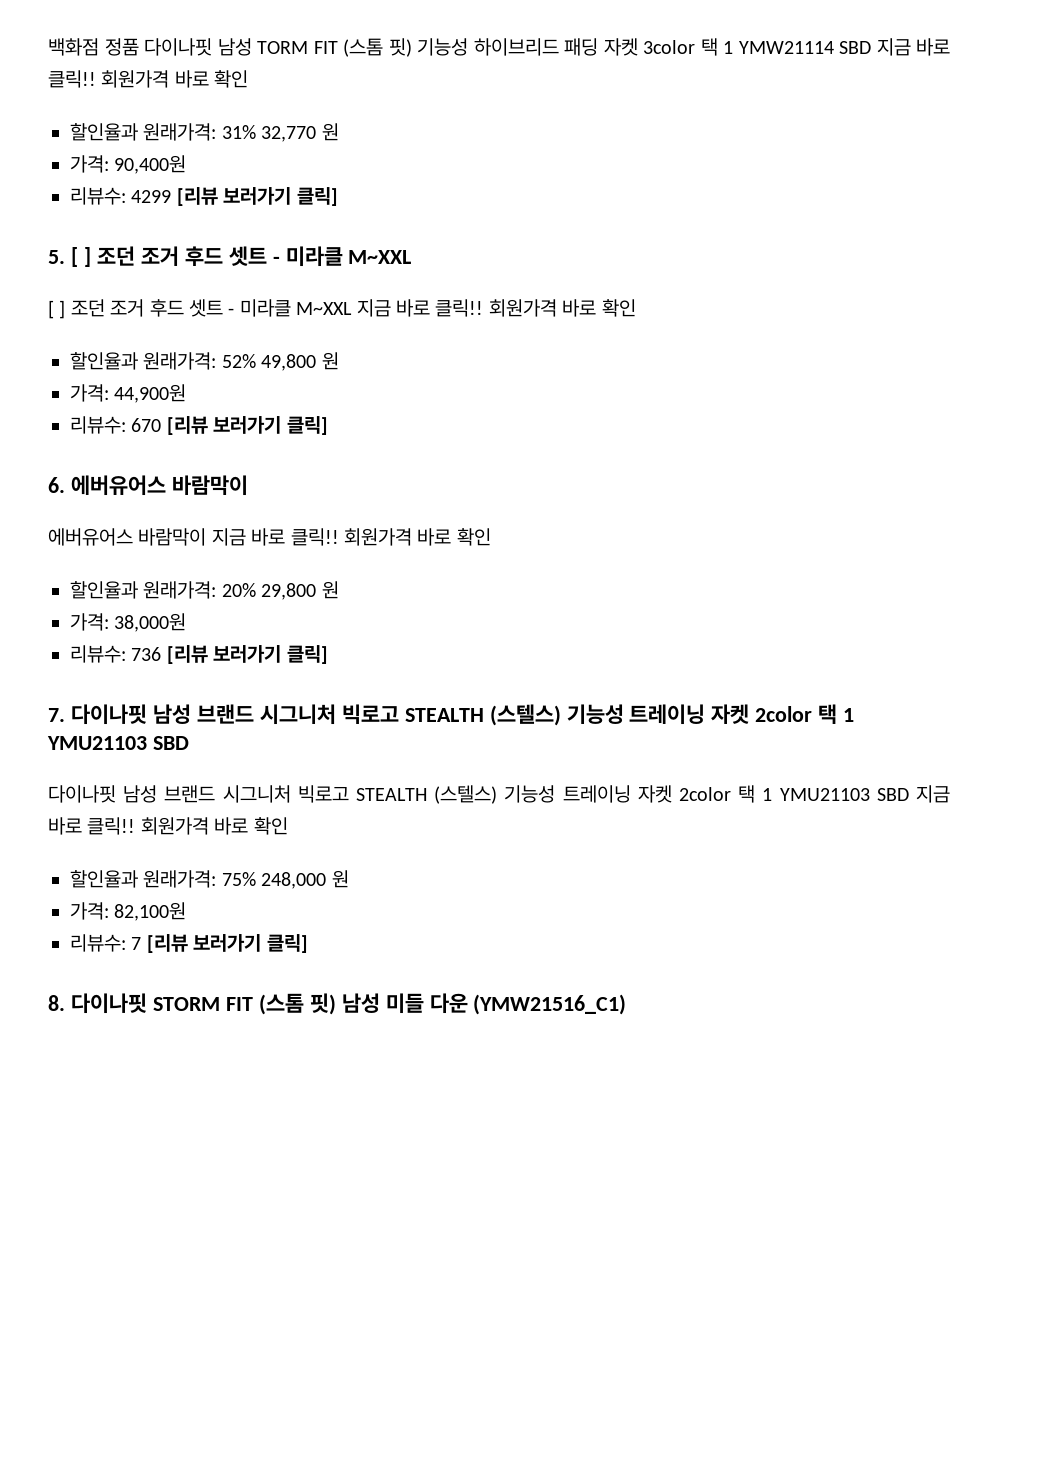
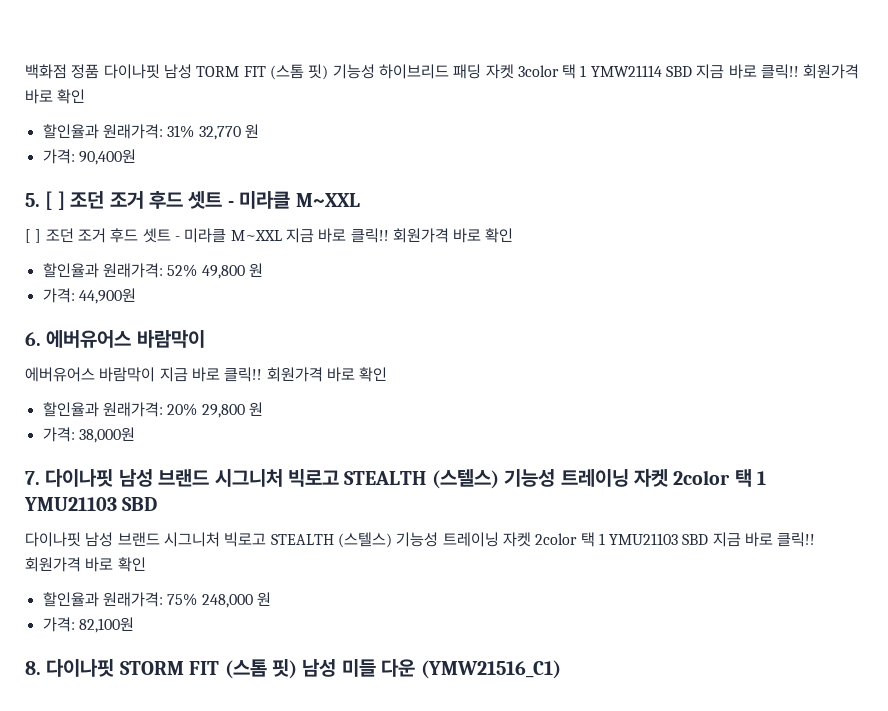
- 리뷰수: 4299 [리뷰 보러가기 클릭]
- 리뷰수: 670 [리뷰 보러가기 클릭]
- 리뷰수: 736 [리뷰 보러가기 클릭]
- 리뷰수: 7 [리뷰 보러가기 클릭]

